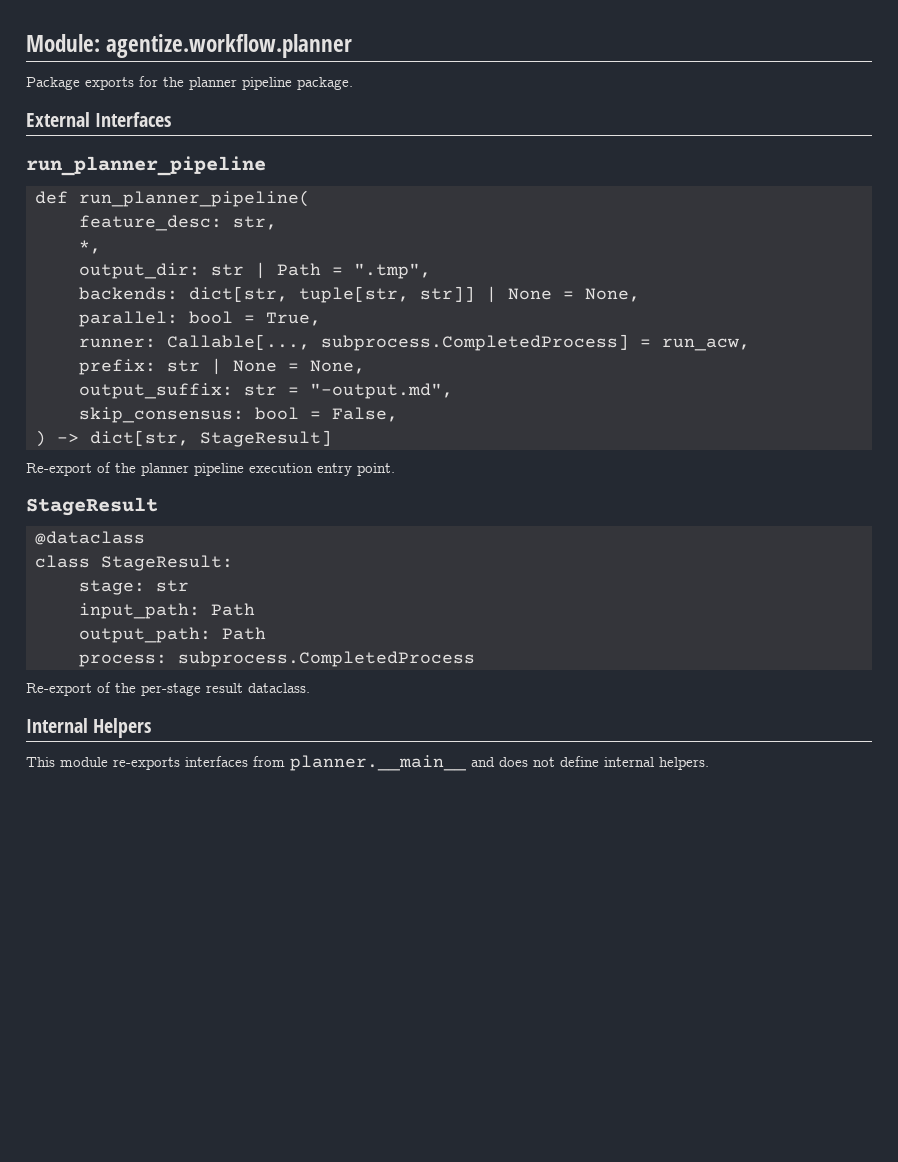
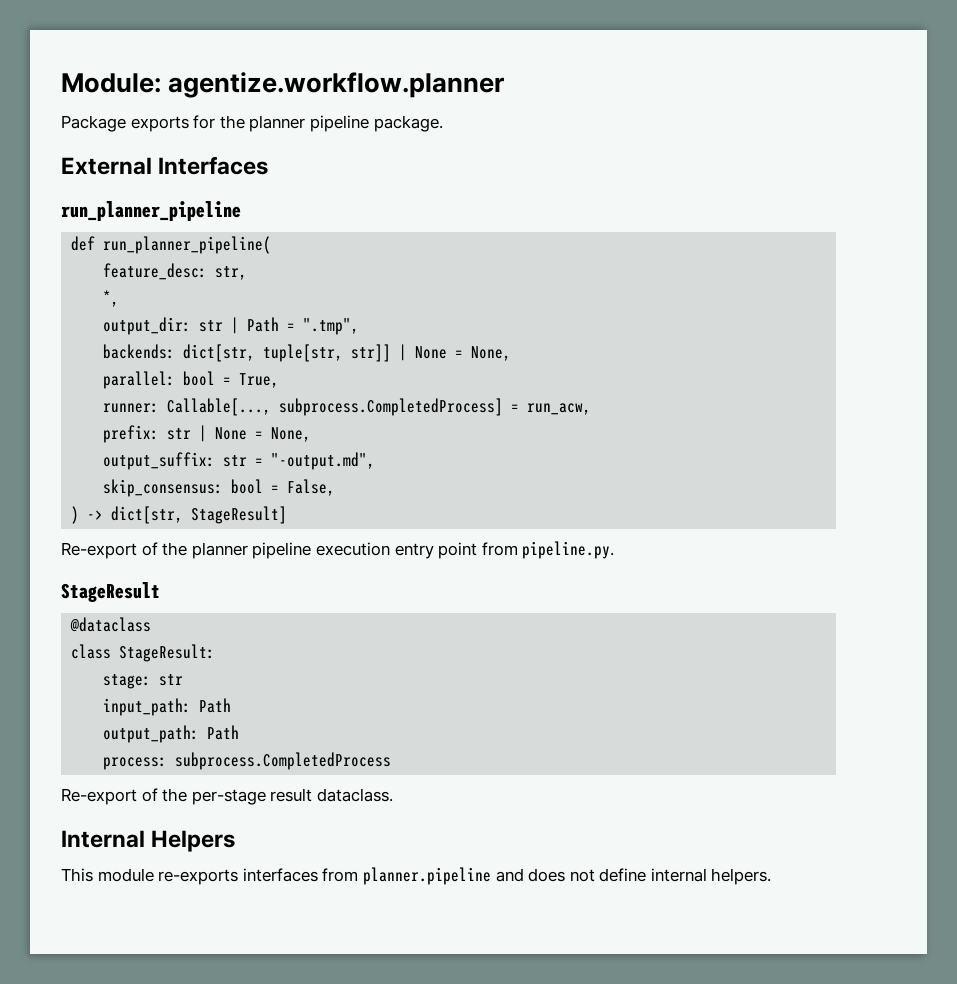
- Re-export of the planner pipeline execution entry point.
+ Re-export of the planner pipeline execution entry point from pipeline.py.
- This module re-exports interfaces from planner.__main__ and does not define internal helpers.
+ This module re-exports interfaces from planner.pipeline and does not define internal helpers.

